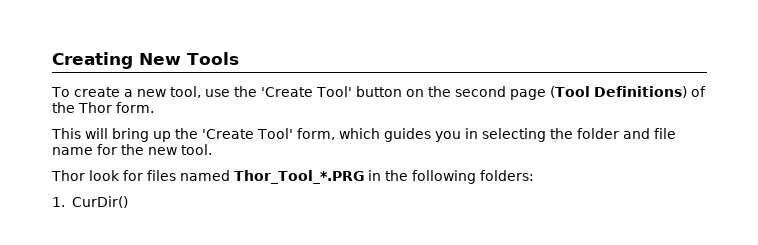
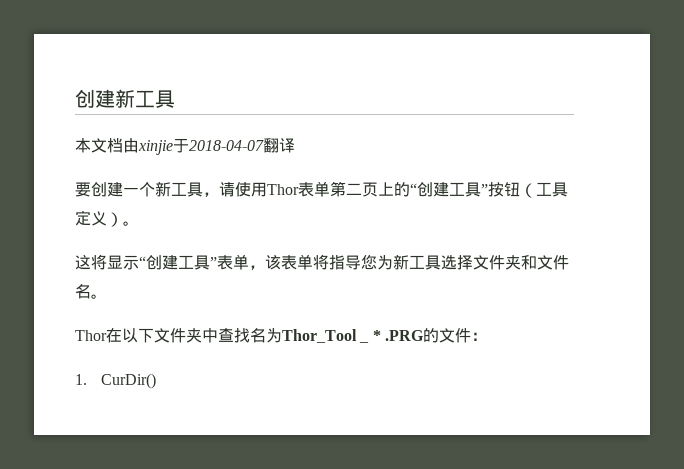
- Creating New Tools
- To create a new tool, use the 'Create Tool' button on the second page (Tool Definitions) of the Thor form.
- This will bring up the 'Create Tool' form, which guides you in selecting the folder and file name for the new tool.
- Thor look for files named Thor_Tool_*.PRG in the following folders:
+ 创建新工具
+ 本文档由xinjie于2018-04-07翻译
+ 要创建一个新工具，请使用Thor表单第二页上的“创建工具”按钮（工具定义）。
+ 这将显示“创建工具”表单，该表单将指导您为新工具选择文件夹和文件名。
+ Thor在以下文件夹中查找名为Thor_Tool _ * .PRG的文件：

